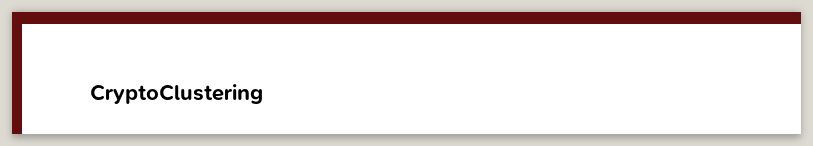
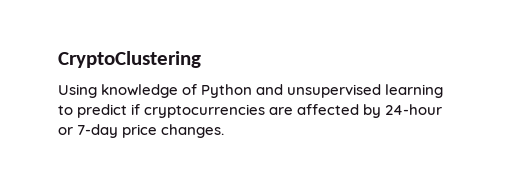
+ Using knowledge of Python and unsupervised learning to predict if cryptocurrencies are affected by 24-hour or 7-day price changes.

